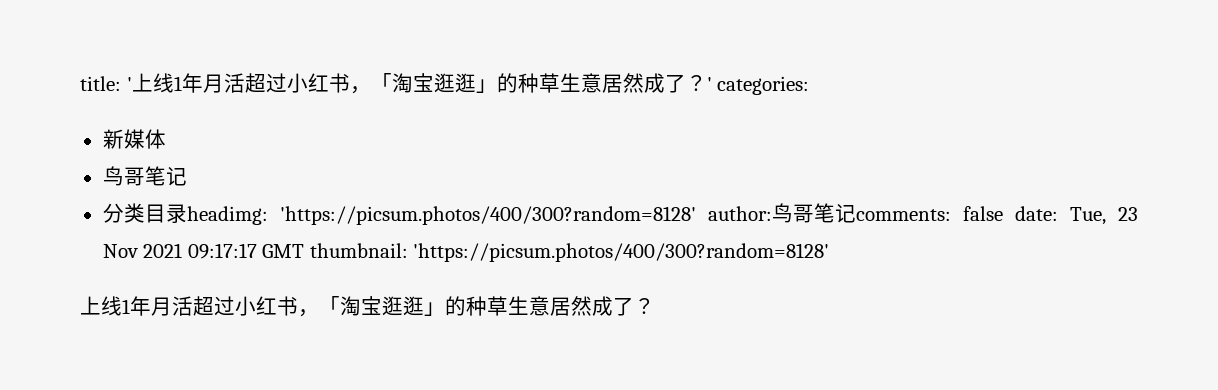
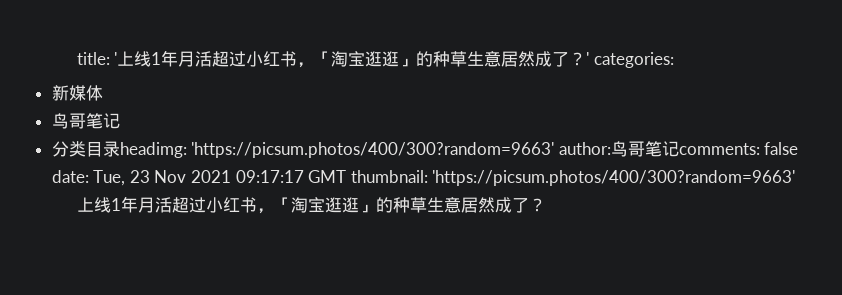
- 分类目录headimg: 'https://picsum.photos/400/300?random=8128' author:鸟哥笔记comments: false date: Tue, 23 Nov 2021 09:17:17 GMT thumbnail: 'https://picsum.photos/400/300?random=8128'
+ 分类目录headimg: 'https://picsum.photos/400/300?random=9663' author:鸟哥笔记comments: false date: Tue, 23 Nov 2021 09:17:17 GMT thumbnail: 'https://picsum.photos/400/300?random=9663'

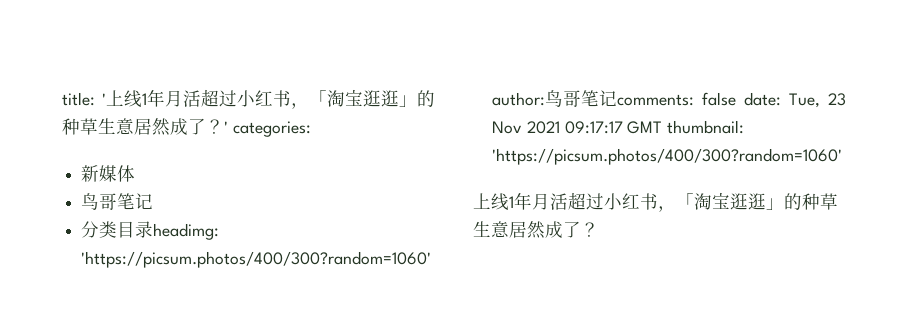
- 分类目录headimg: 'https://picsum.photos/400/300?random=9663' author:鸟哥笔记comments: false date: Tue, 23 Nov 2021 09:17:17 GMT thumbnail: 'https://picsum.photos/400/300?random=9663'
+ 分类目录headimg: 'https://picsum.photos/400/300?random=1060' author:鸟哥笔记comments: false date: Tue, 23 Nov 2021 09:17:17 GMT thumbnail: 'https://picsum.photos/400/300?random=1060'

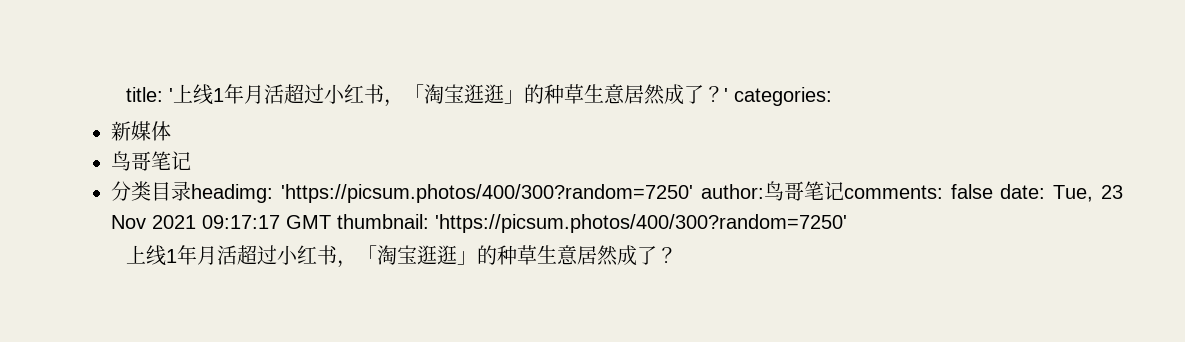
- 分类目录headimg: 'https://picsum.photos/400/300?random=1060' author:鸟哥笔记comments: false date: Tue, 23 Nov 2021 09:17:17 GMT thumbnail: 'https://picsum.photos/400/300?random=1060'
+ 分类目录headimg: 'https://picsum.photos/400/300?random=7250' author:鸟哥笔记comments: false date: Tue, 23 Nov 2021 09:17:17 GMT thumbnail: 'https://picsum.photos/400/300?random=7250'

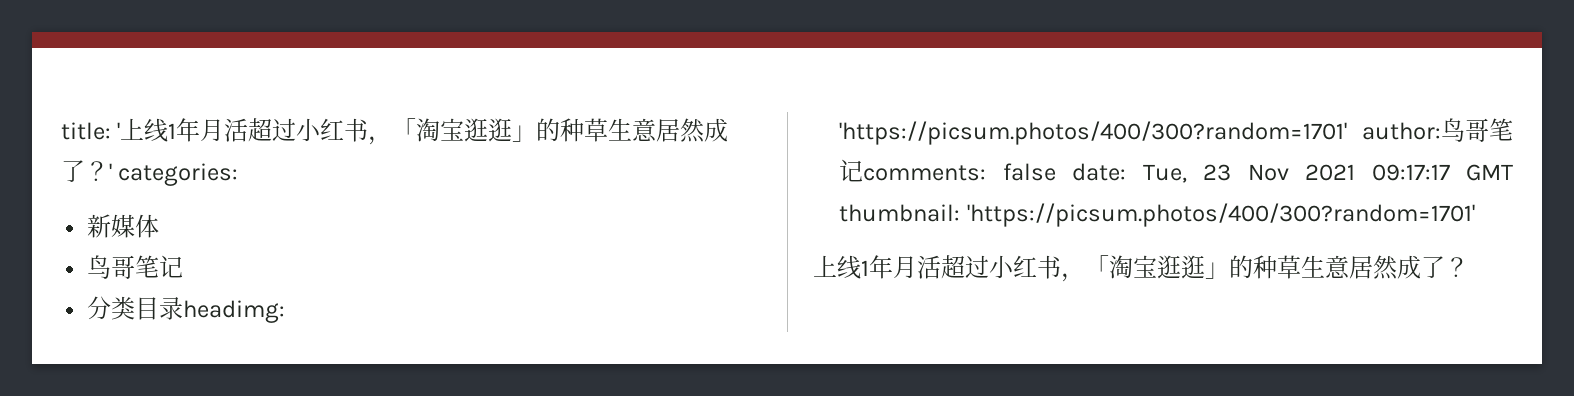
- 分类目录headimg: 'https://picsum.photos/400/300?random=7250' author:鸟哥笔记comments: false date: Tue, 23 Nov 2021 09:17:17 GMT thumbnail: 'https://picsum.photos/400/300?random=7250'
+ 分类目录headimg: 'https://picsum.photos/400/300?random=1701' author:鸟哥笔记comments: false date: Tue, 23 Nov 2021 09:17:17 GMT thumbnail: 'https://picsum.photos/400/300?random=1701'

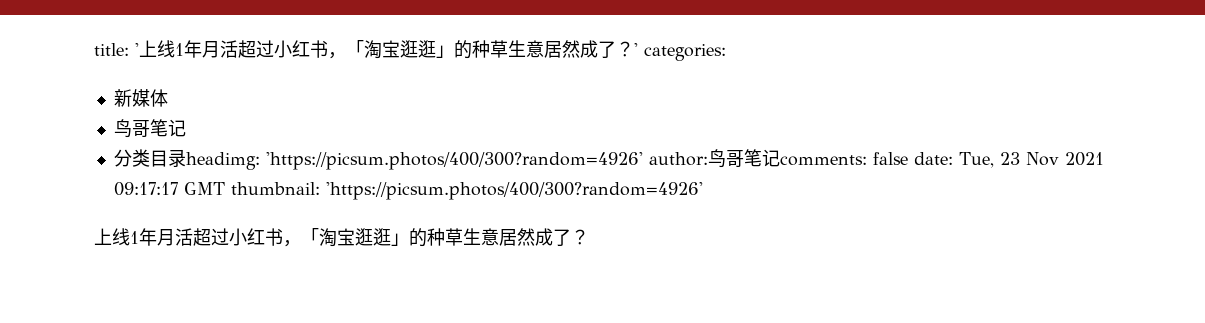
- 分类目录headimg: 'https://picsum.photos/400/300?random=1701' author:鸟哥笔记comments: false date: Tue, 23 Nov 2021 09:17:17 GMT thumbnail: 'https://picsum.photos/400/300?random=1701'
+ 分类目录headimg: 'https://picsum.photos/400/300?random=4926' author:鸟哥笔记comments: false date: Tue, 23 Nov 2021 09:17:17 GMT thumbnail: 'https://picsum.photos/400/300?random=4926'

